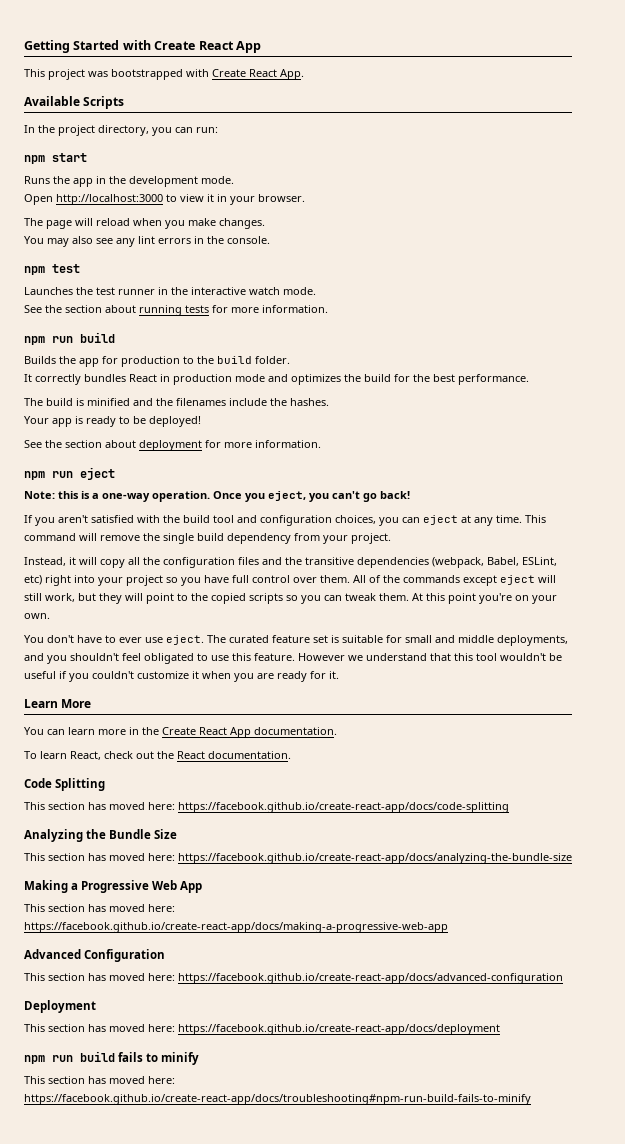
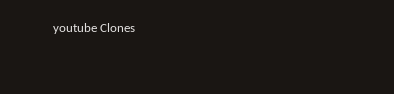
- Getting Started with Create React App
- This project was bootstrapped with Create React App.
- Available Scripts
- In the project directory, you can run:
- npm start
- Runs the app in the development mode.
- Open http://localhost:3000 to view it in your browser.
- The page will reload when you make changes.
- You may also see any lint errors in the console.
- npm test
- Launches the test runner in the interactive watch mode.
- See the section about running tests for more information.
- npm run build
- Builds the app for production to the build folder.
- It correctly bundles React in production mode and optimizes the build for the best performance.
- The build is minified and the filenames include the hashes.
- Your app is ready to be deployed!
- See the section about deployment for more information.
- npm run eject
- Note: this is a one-way operation. Once you eject, you can't go back!
- If you aren't satisfied with the build tool and configuration choices, you can eject at any time. This command will remove the single build dependency from your project.
- Instead, it will copy all the configuration files and the transitive dependencies (webpack, Babel, ESLint, etc) right into your project so you have full control over them. All of the commands except eject will still work, but they will point to the copied scripts so you can tweak them. At this point you're on your own.
- You don't have to ever use eject. The curated feature set is suitable for small and middle deployments, and you shouldn't feel obligated to use this feature. However we understand that this tool wouldn't be useful if you couldn't customize it when you are ready for it.
- Learn More
- You can learn more in the Create React App documentation.
- To learn React, check out the React documentation.
- Code Splitting
- This section has moved here: https://facebook.github.io/create-react-app/docs/code-splitting
- Analyzing the Bundle Size
- This section has moved here: https://facebook.github.io/create-react-app/docs/analyzing-the-bundle-size
- Making a Progressive Web App
- This section has moved here: https://facebook.github.io/create-react-app/docs/making-a-progressive-web-app
- Advanced Configuration
- This section has moved here: https://facebook.github.io/create-react-app/docs/advanced-configuration
- Deployment
- This section has moved here: https://facebook.github.io/create-react-app/docs/deployment
- npm run build fails to minify
- This section has moved here: https://facebook.github.io/create-react-app/docs/troubleshooting#npm-run-build-fails-to-minify
+ youtube Clones

